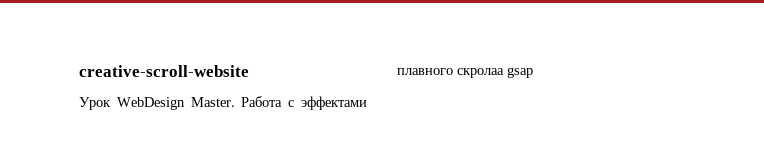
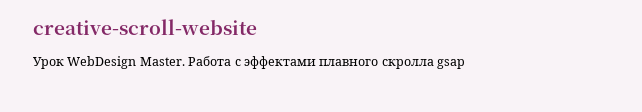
- Работа с эффектами плавного скролаа gsap
+ Работа с эффектами плавного скролла gsap

